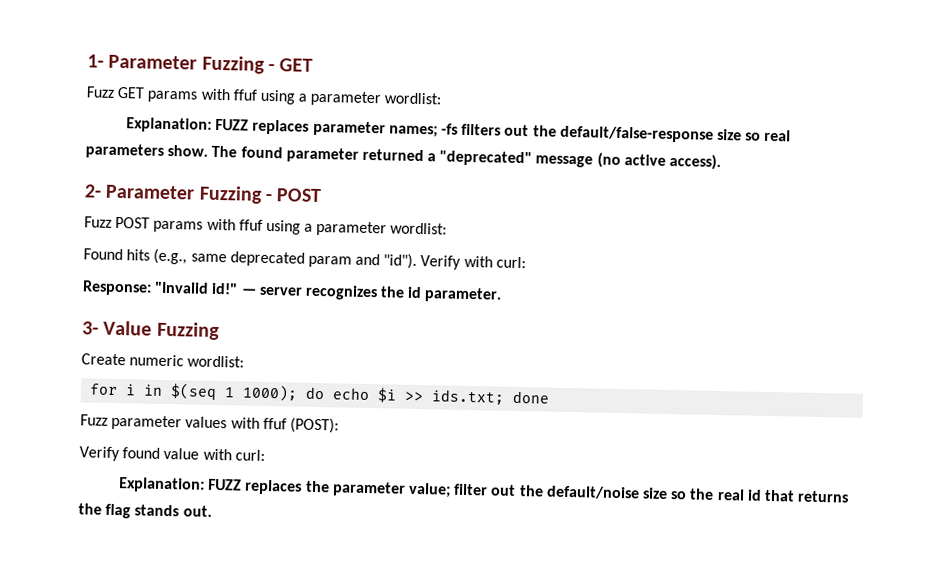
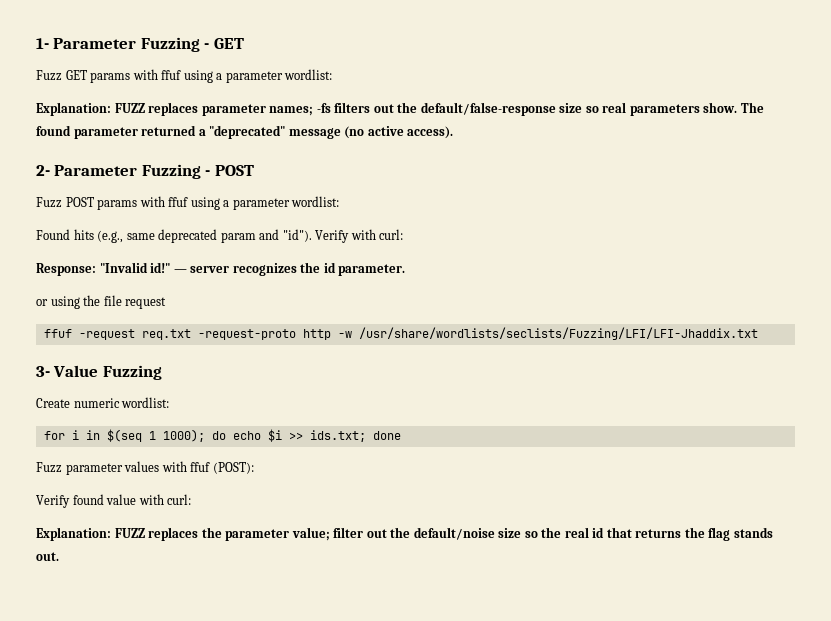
+ or using the file request
+ ffuf -request req.txt -request-proto http -w /usr/share/wordlists/seclists/Fuzzing/LFI/LFI-Jhaddix.txt

